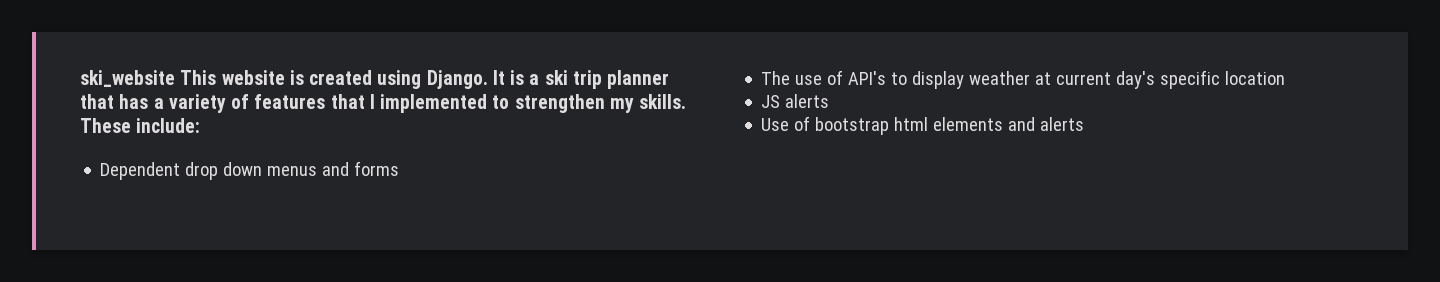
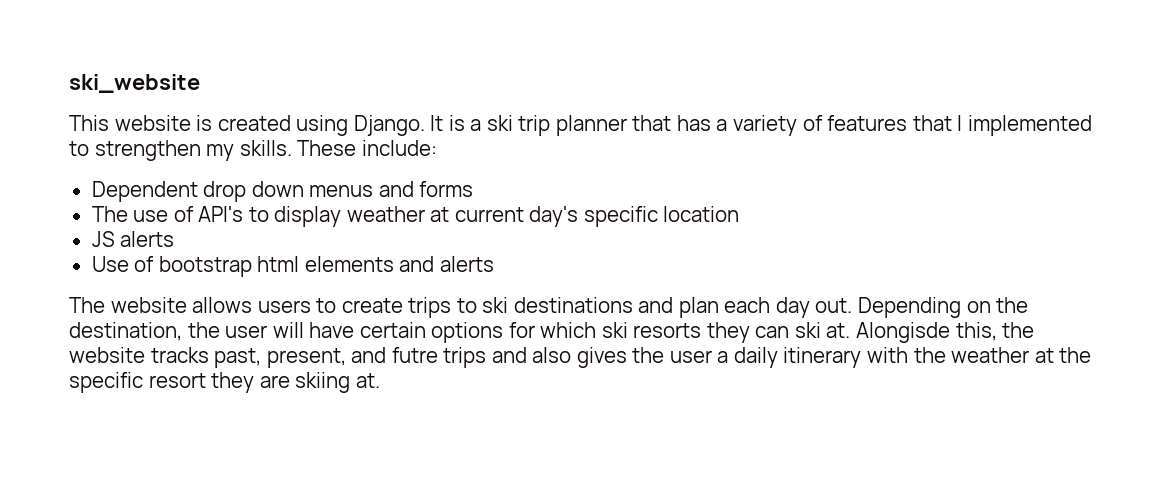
- ski_website This website is created using Django.
+ ski_website
+ This website is created using Django.
+ The website allows users to create trips to ski destinations and plan each day out. Depending on the destination, the user will have certain options for which ski resorts they can ski at. Alongisde this, the website tracks past, present, and futre trips and also gives the user a daily itinerary with the weather at the specific resort they are skiing at.

